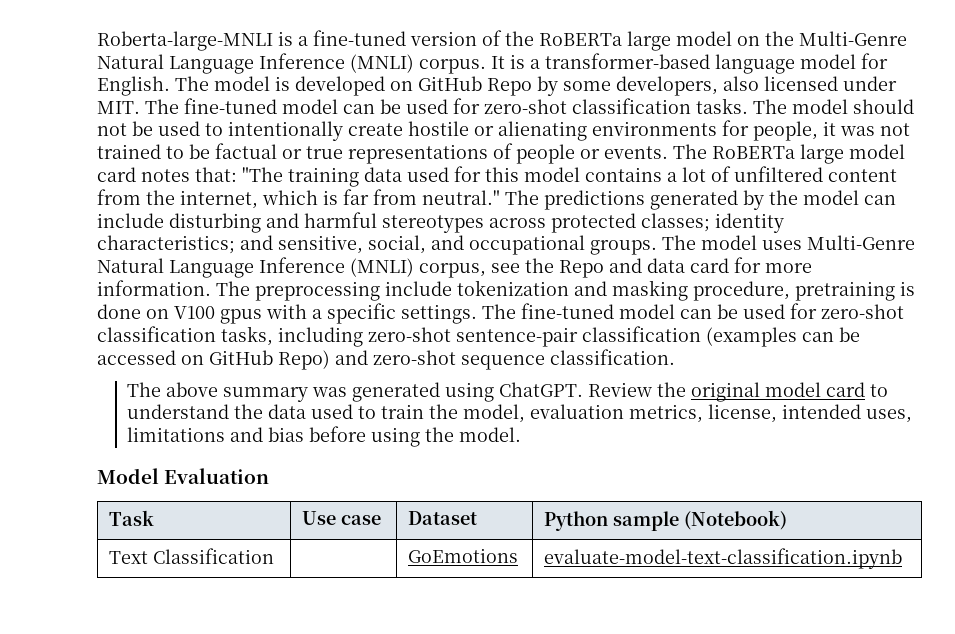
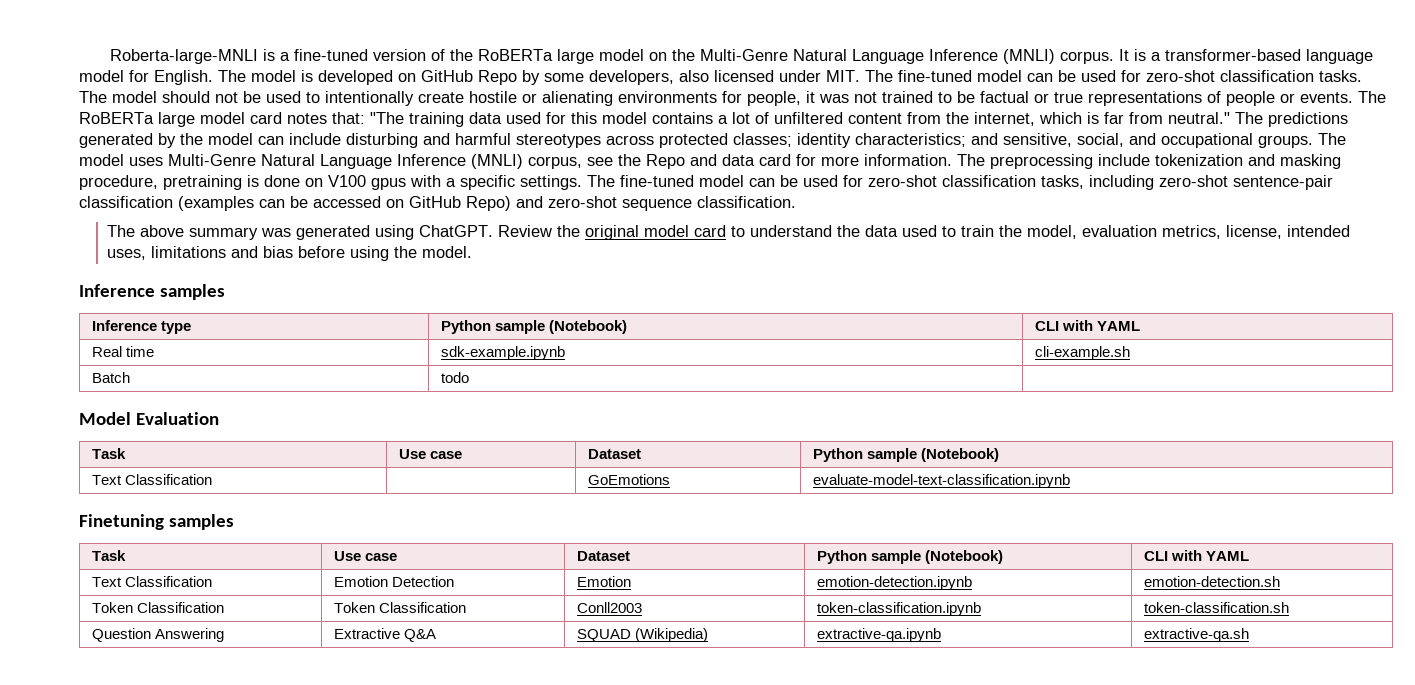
+ Inference samples
+ Inference type | Python sample (Notebook) | CLI with YAML
+ Real time | sdk-example.ipynb | cli-example.sh
+ Batch | todo |
+ Finetuning samples
+ Task | Use case | Dataset | Python sample (Notebook) | CLI with YAML
+ Text Classification | Emotion Detection | Emotion | emotion-detection.ipynb | emotion-detection.sh
+ Token Classification | Token Classification | Conll2003 | token-classification.ipynb | token-classification.sh
+ Question Answering | Extractive Q&A | SQUAD (Wikipedia) | extractive-qa.ipynb | extractive-qa.sh

